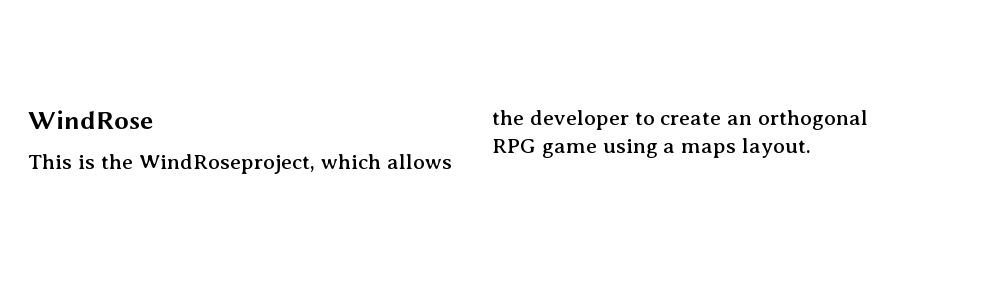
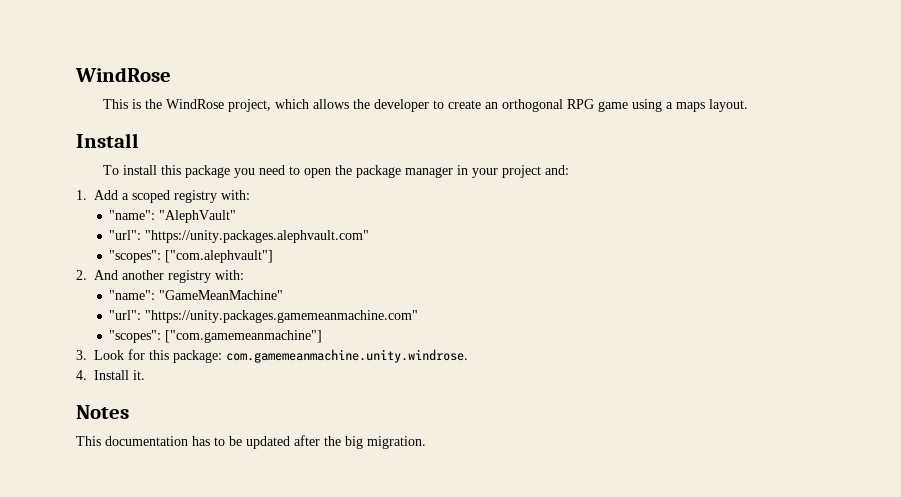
- This is the WindRoseproject, which allows the developer to create an orthogonal RPG game using a maps layout.
+ This is the WindRose project, which allows the developer to create an orthogonal RPG game using a maps layout.
+ Install
+ To install this package you need to open the package manager in your project and:
+ 1. Add a scoped registry with:
+ "name": "AlephVault"
+ "url": "https://unity.packages.alephvault.com"
+ "scopes": ["com.alephvault"]
+ 2. And another registry with:
+ "name": "GameMeanMachine"
+ "url": "https://unity.packages.gamemeanmachine.com"
+ "scopes": ["com.gamemeanmachine"]
+ 3. Look for this package: com.gamemeanmachine.unity.windrose.
+ 4. Install it.
+ Notes
+ This documentation has to be updated after the big migration.

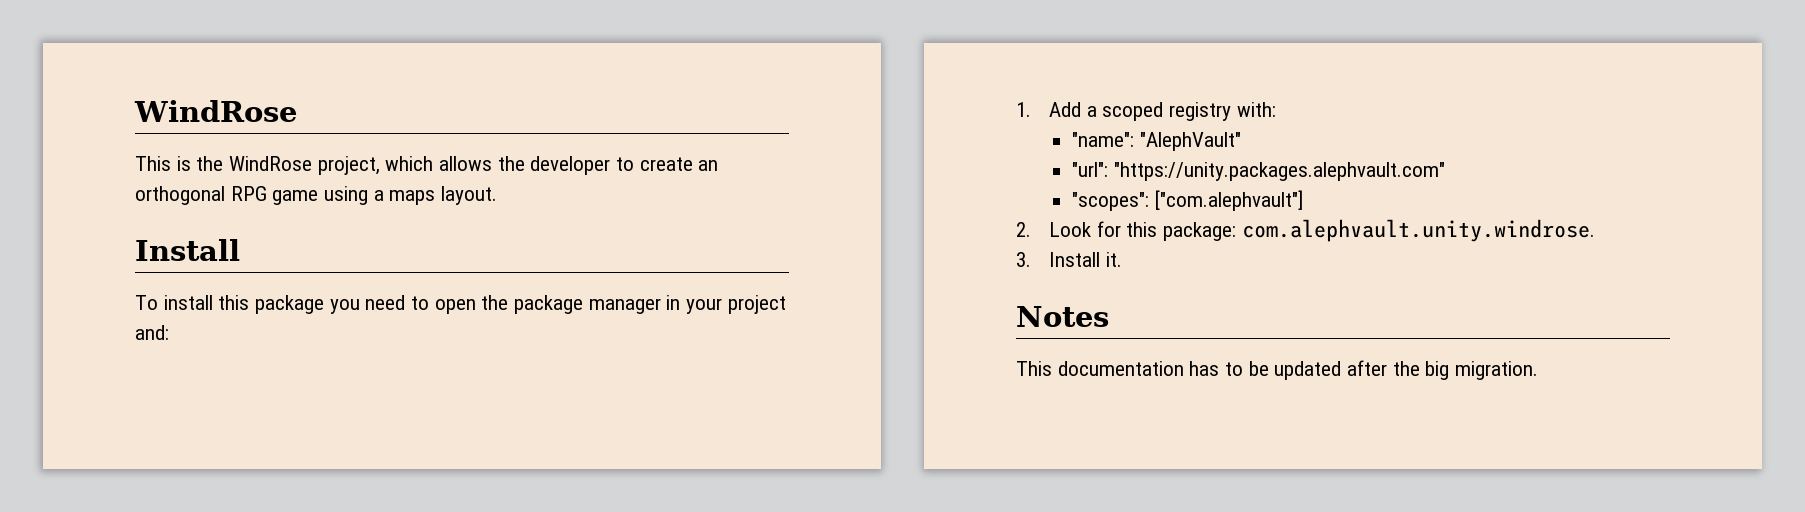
- 2. And another registry with:
- "name": "GameMeanMachine"
- "url": "https://unity.packages.gamemeanmachine.com"
- "scopes": ["com.gamemeanmachine"]
- 3. Look for this package: com.gamemeanmachine.unity.windrose.
- 4. Install it.
+ 2. Look for this package: com.alephvault.unity.windrose.
+ 3. Install it.

